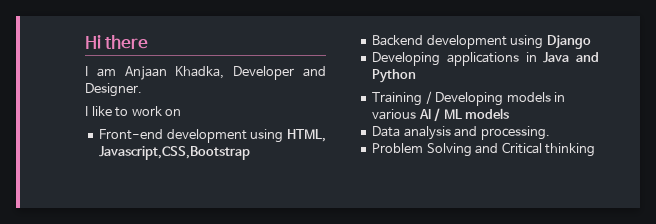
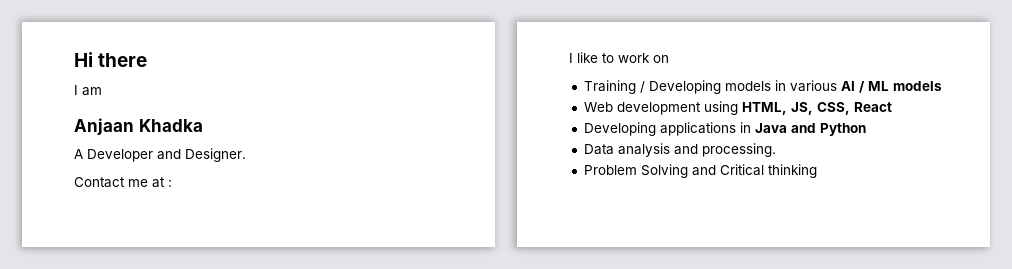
- I am Anjaan Khadka, Developer and Designer.
+ I am
+ Anjaan Khadka
+ A Developer and Designer.
+ Contact me at :
- Front-end development using HTML, Javascript,CSS,Bootstrap
- Backend development using Django
- Developing applications in Java and Python
+ Web development using HTML, JS, CSS, React
+ Developing applications in Java and Python

